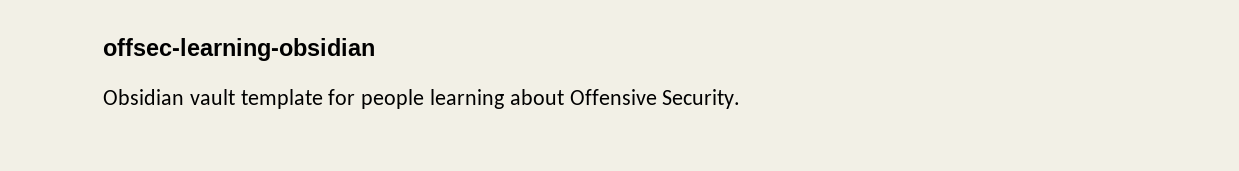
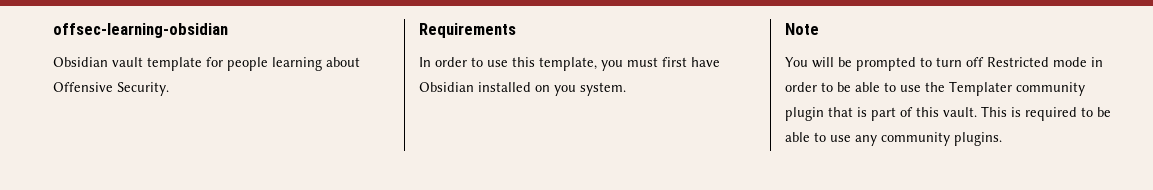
+ Requirements
+ In order to use this template, you must first have Obsidian installed on you system.
+ Note
+ You will be prompted to turn off Restricted mode in order to be able to use the Templater community plugin that is part of this vault. This is required to be able to use any community plugins.

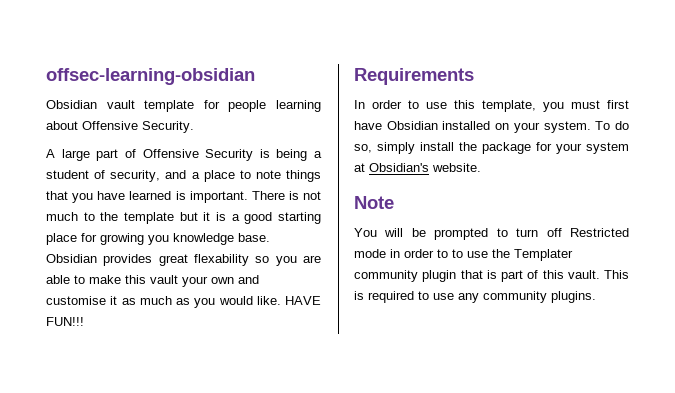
+ A large part of Offensive Security is being a student of security, and a place to note things that you have learned is important. There is not much to the template but it is a good starting place for growing you knowledge base. Obsidian provides great flexability so you are able to make this vault your own and customise it as much as you would like. HAVE FUN!!!
- In order to use this template, you must first have Obsidian installed on you system.
+ In order to use this template, you must first have Obsidian installed on your system. To do so, simply install the package for your system at Obsidian's website.
- You will be prompted to turn off Restricted mode in order to be able to use the Templater community plugin that is part of this vault.
+ You will be prompted to turn off Restricted mode in order to to use the Templater community plugin that is part of this vault.
- This is required to be able to use any community plugins.
+ This is required to use any community plugins.

